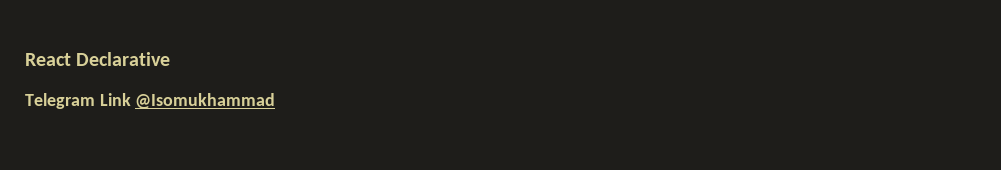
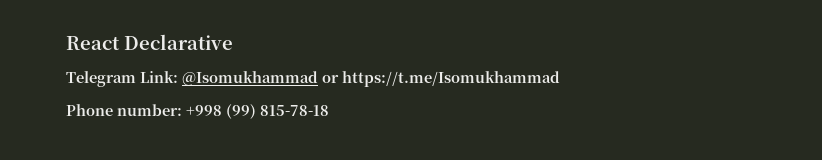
- Telegram Link @Isomukhammad
+ Telegram Link: @Isomukhammad or https://t.me/Isomukhammad
+ Phone number: +998 (99) 815-78-18

